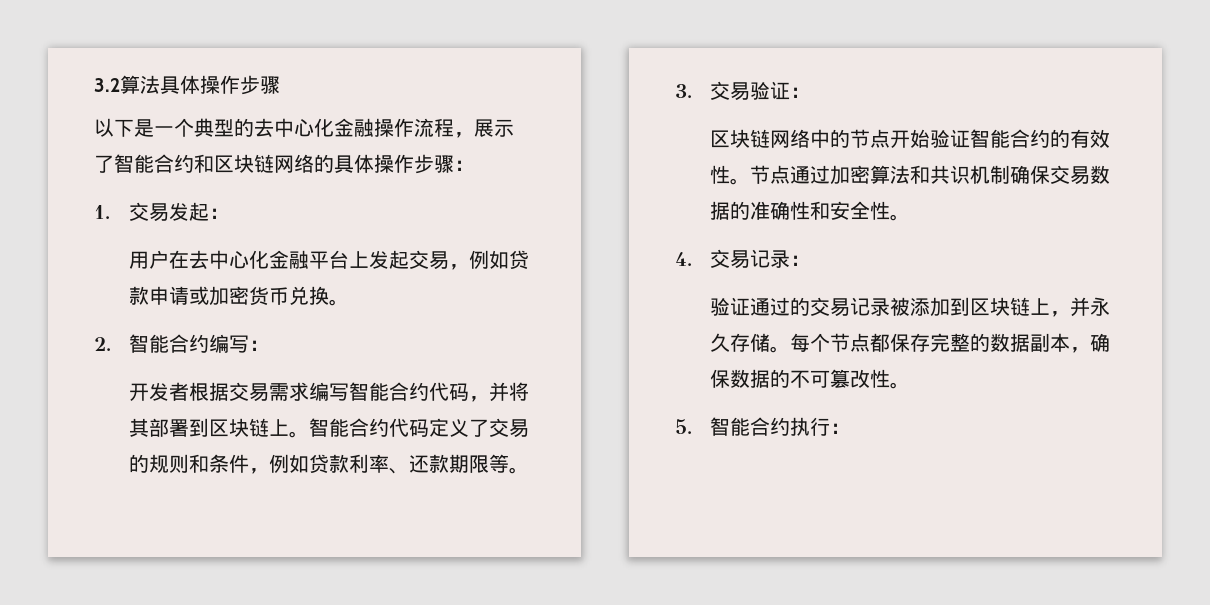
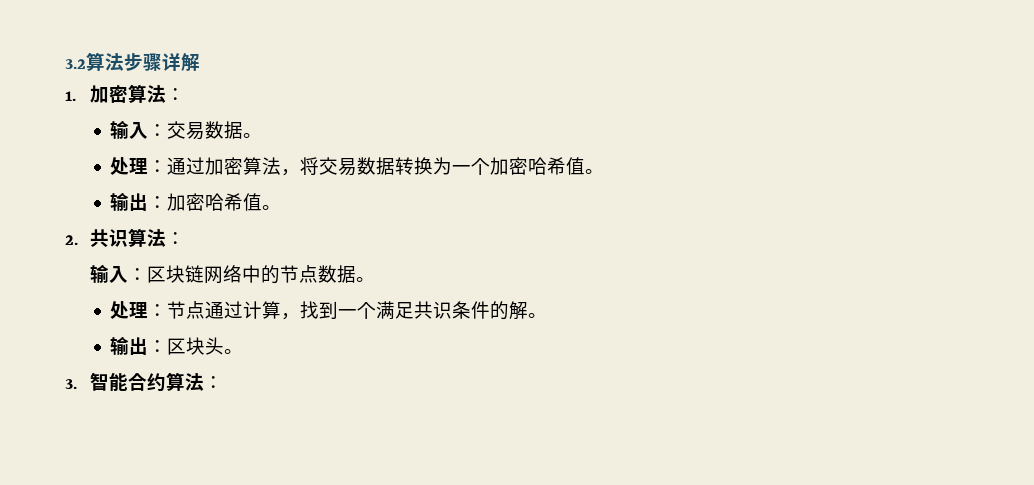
- 3.2算法具体操作步骤
- 以下是一个典型的去中心化金融操作流程，展示了智能合约和区块链网络的具体操作步骤：
- 1.交易发起：
- 用户在去中心化金融平台上发起交易，例如贷款申请或加密货币兑换。
- 2.智能合约编写：
- 开发者根据交易需求编写智能合约代码，并将其部署到区块链上。智能合约代码定义了交易的规则和条件，例如贷款利率、还款期限等。
- 3.交易验证：
- 区块链网络中的节点开始验证智能合约的有效性。节点通过加密算法和共识机制确保交易数据的准确性和安全性。
- 4.交易记录：
- 验证通过的交易记录被添加到区块链上，并永久存储。每个节点都保存完整的数据副本，确保数据的不可篡改性。
- 5.智能合约执行：
+ 3.2算法步骤详解
+ 1.加密算法：
+ 输入：交易数据。
+ 处理：通过加密算法，将交易数据转换为一个加密哈希值。
+ 输出：加密哈希值。
+ 2.共识算法：
+ 输入：区块链网络中的节点数据。
+ 处理：节点通过计算，找到一个满足共识条件的解。
+ 输出：区块头。
+ 3.智能合约算法：

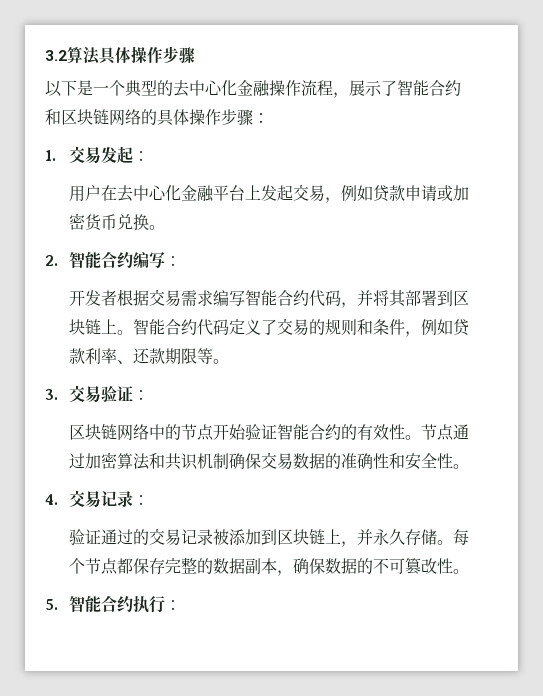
- 3.2算法步骤详解
- 1.加密算法：
- 输入：交易数据。
- 处理：通过加密算法，将交易数据转换为一个加密哈希值。
- 输出：加密哈希值。
- 2.共识算法：
- 输入：区块链网络中的节点数据。
- 处理：节点通过计算，找到一个满足共识条件的解。
- 输出：区块头。
- 3.智能合约算法：
+ 3.2算法具体操作步骤
+ 以下是一个典型的去中心化金融操作流程，展示了智能合约和区块链网络的具体操作步骤：
+ 1.交易发起：
+ 用户在去中心化金融平台上发起交易，例如贷款申请或加密货币兑换。
+ 2.智能合约编写：
+ 开发者根据交易需求编写智能合约代码，并将其部署到区块链上。智能合约代码定义了交易的规则和条件，例如贷款利率、还款期限等。
+ 3.交易验证：
+ 区块链网络中的节点开始验证智能合约的有效性。节点通过加密算法和共识机制确保交易数据的准确性和安全性。
+ 4.交易记录：
+ 验证通过的交易记录被添加到区块链上，并永久存储。每个节点都保存完整的数据副本，确保数据的不可篡改性。
+ 5.智能合约执行：

